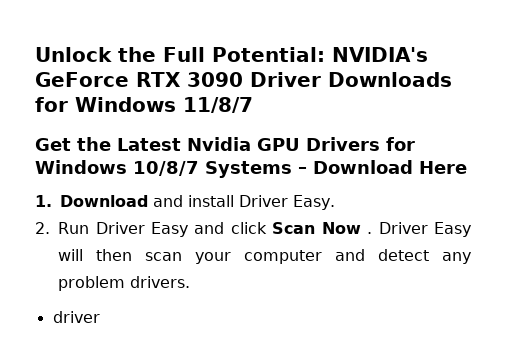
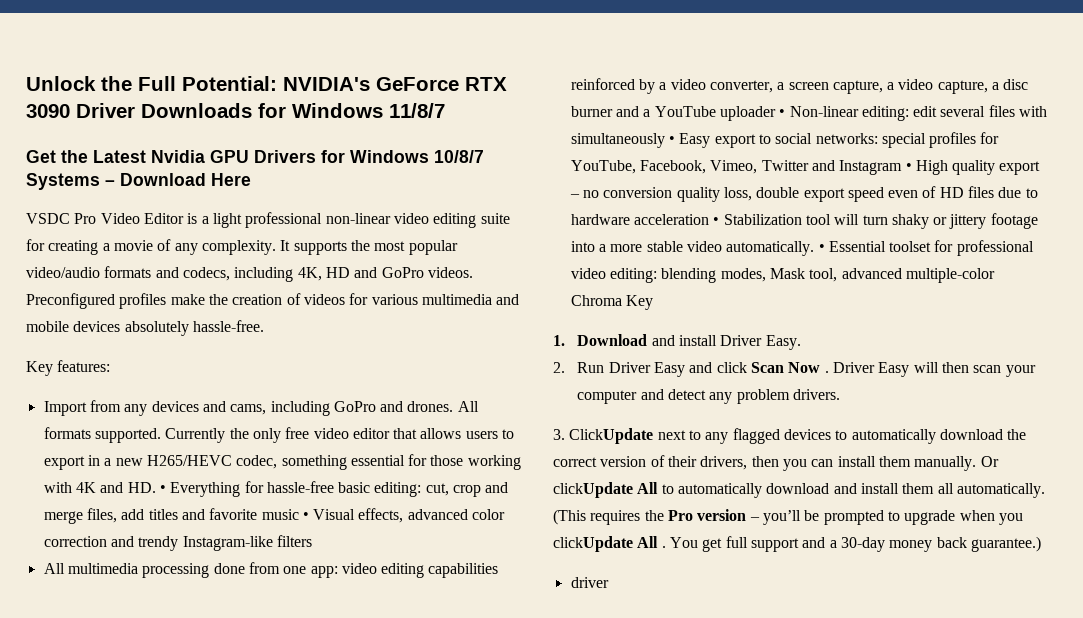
+ VSDC Pro Video Editor is a light professional non-linear video editing suite for creating a movie of any complexity. It supports the most popular video/audio formats and codecs, including 4K, HD and GoPro videos. Preconfigured profiles make the creation of videos for various multimedia and mobile devices absolutely hassle-free.
+ Key features:
+ Import from any devices and cams, including GoPro and drones. All formats supported. Сurrently the only free video editor that allows users to export in a new H265/HEVC codec, something essential for those working with 4K and HD. • Everything for hassle-free basic editing: cut, crop and merge files, add titles and favorite music • Visual effects, advanced color correction and trendy Instagram-like filters
+ All multimedia processing done from one app: video editing capabilities reinforced by a video converter, a screen capture, a video capture, a disc burner and a YouTube uploader • Non-linear editing: edit several files with simultaneously • Easy export to social networks: special profiles for YouTube, Facebook, Vimeo, Twitter and Instagram • High quality export – no conversion quality loss, double export speed even of HD files due to hardware acceleration • Stabilization tool will turn shaky or jittery footage into a more stable video automatically. • Essential toolset for professional video editing: blending modes, Mask tool, advanced multiple-color Chroma Key
+ 3. ClickUpdate next to any flagged devices to automatically download the correct version of their drivers, then you can install them manually. Or clickUpdate All to automatically download and install them all automatically. (This requires the Pro version – you’ll be prompted to upgrade when you clickUpdate All . You get full support and a 30-day money back guarantee.)

